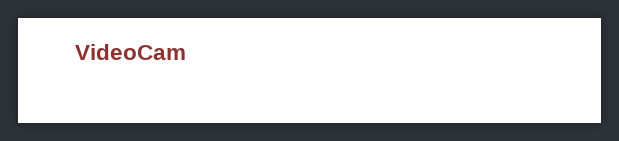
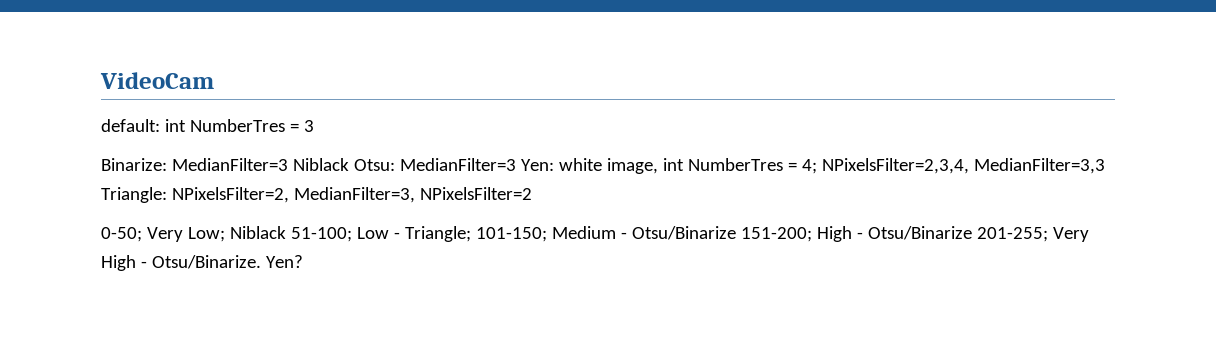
+ default: int NumberTres = 3
+ Binarize: MedianFilter=3 Niblack Otsu: MedianFilter=3 Yen: white image, int NumberTres = 4; NPixelsFilter=2,3,4, MedianFilter=3,3 Triangle: NPixelsFilter=2, MedianFilter=3, NPixelsFilter=2
+ 0-50; Very Low; Niblack 51-100; Low - Triangle; 101-150; Medium - Otsu/Binarize 151-200; High - Otsu/Binarize 201-255; Very High - Otsu/Binarize. Yen?

